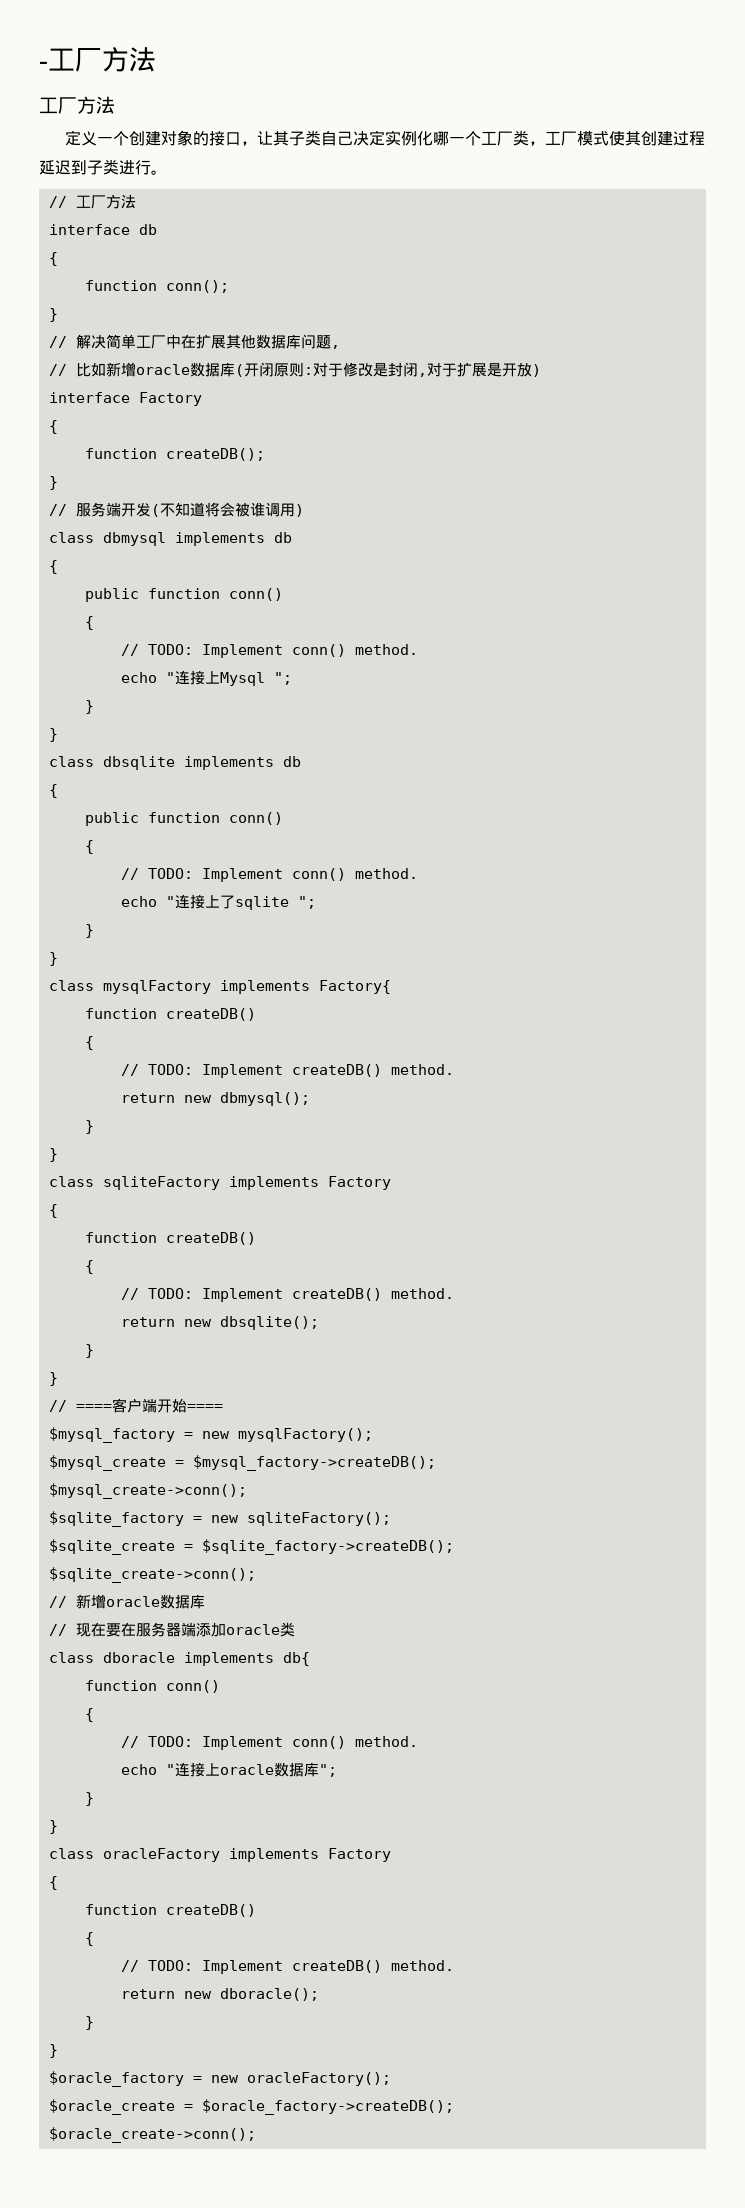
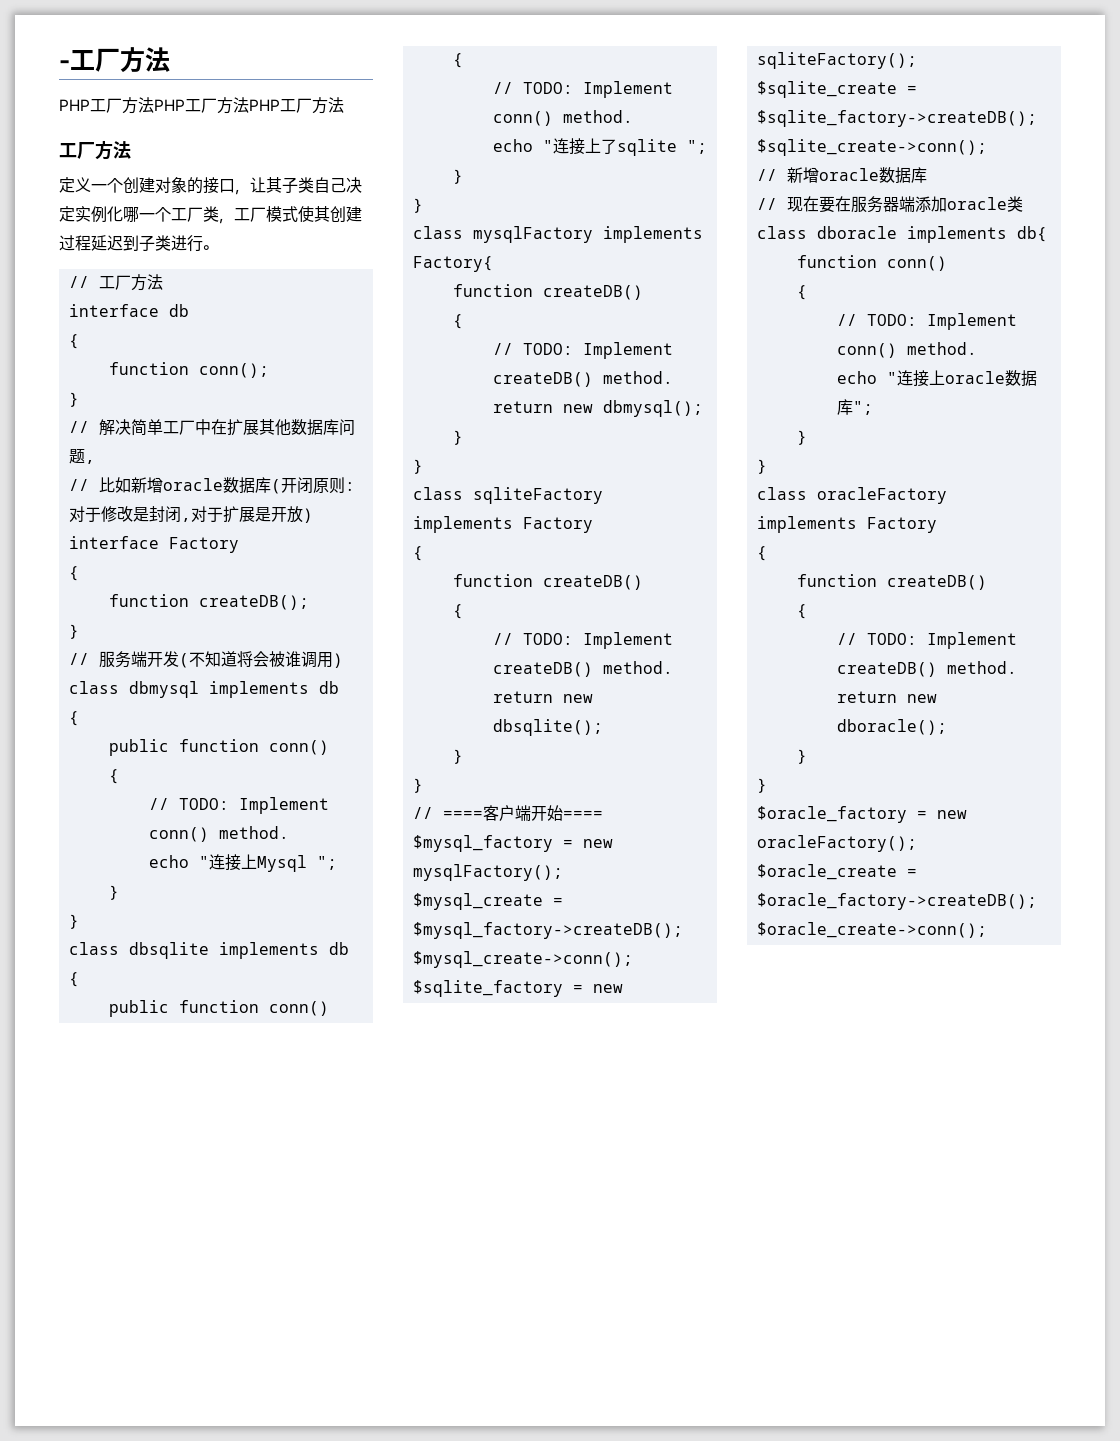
+ PHP工厂方法PHP工厂方法PHP工厂方法

